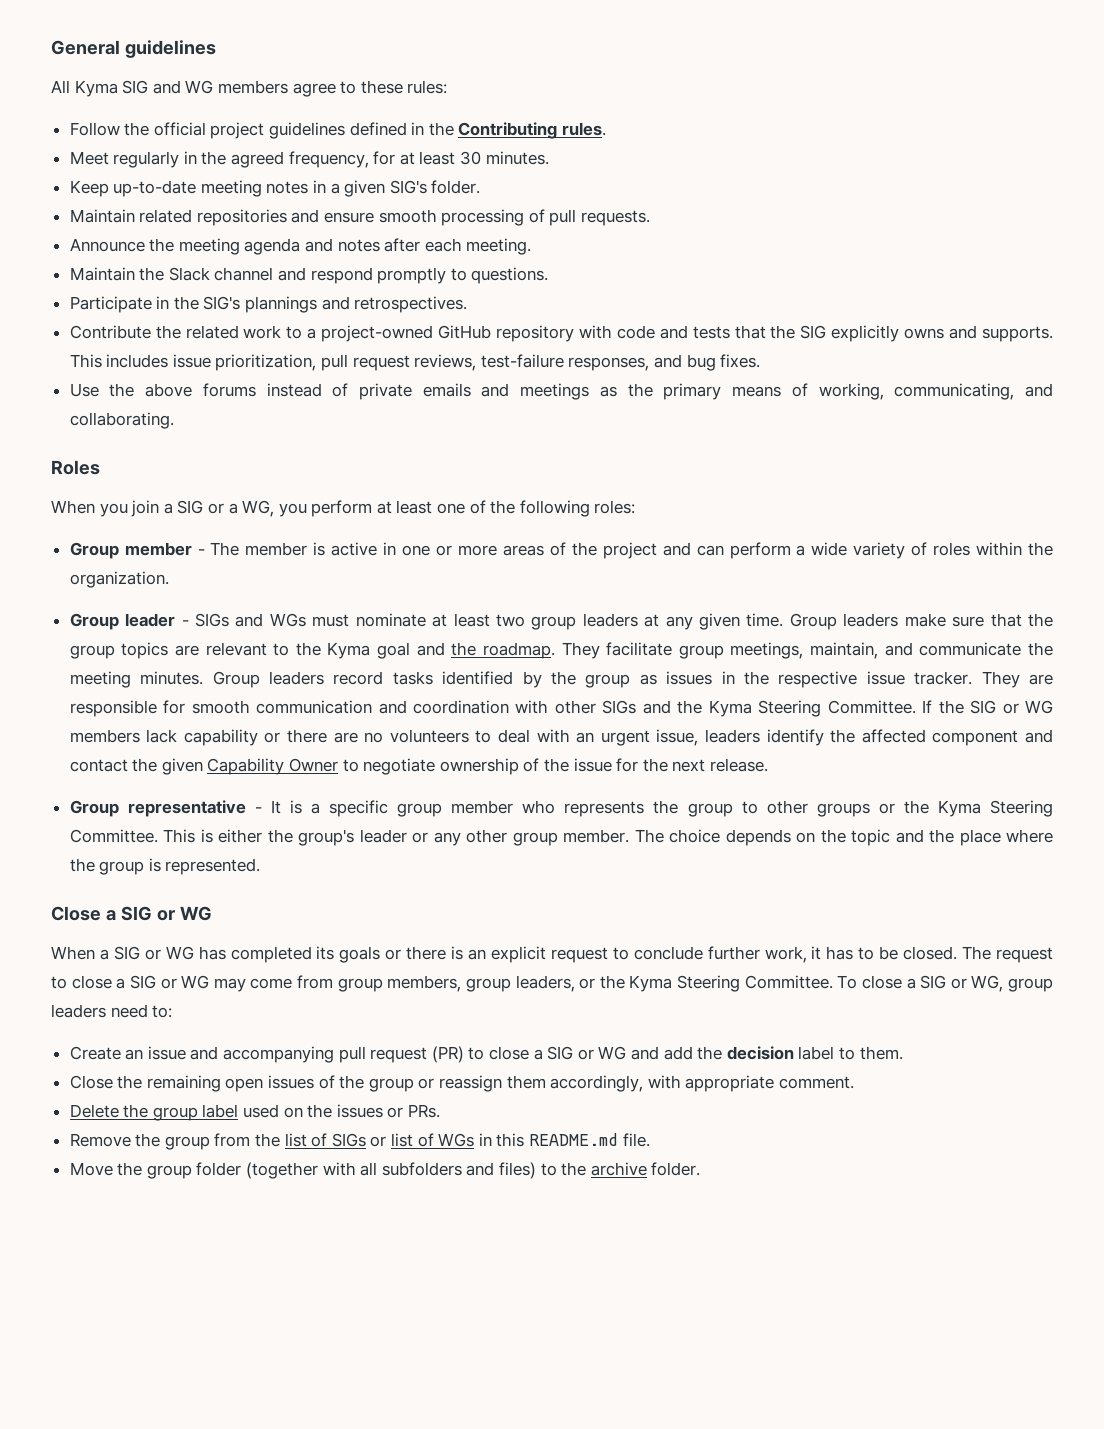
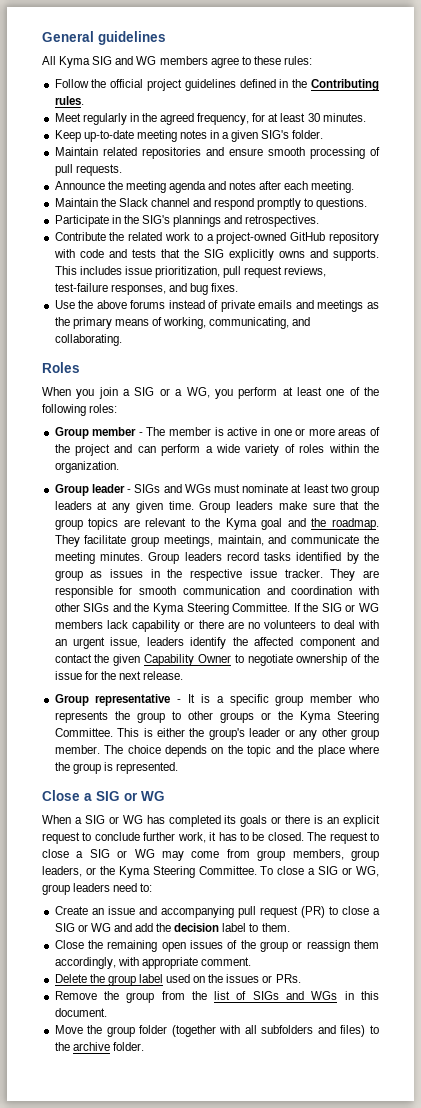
- Remove the group from the list of SIGs or list of WGs in this README.md file.
+ Remove the group from the list of SIGs and WGs in this document.

